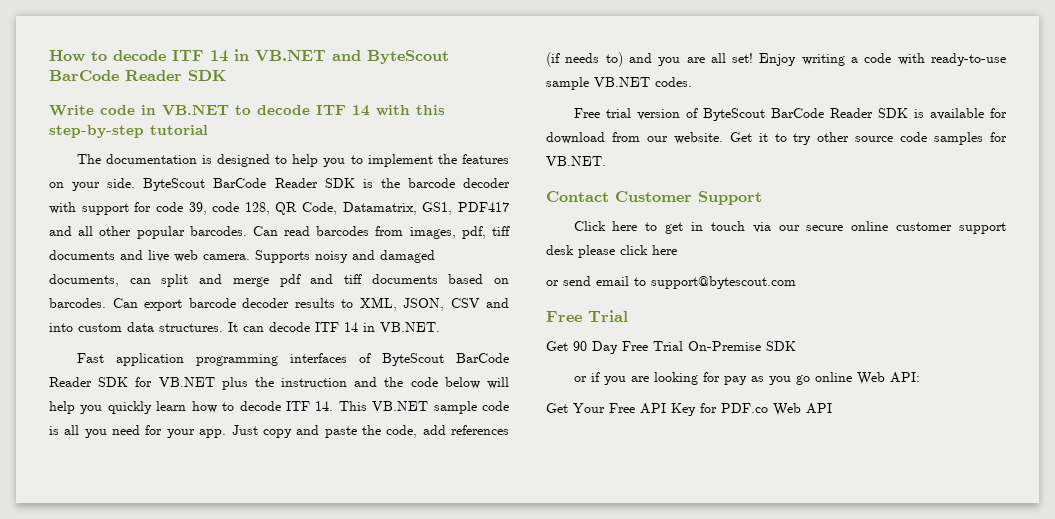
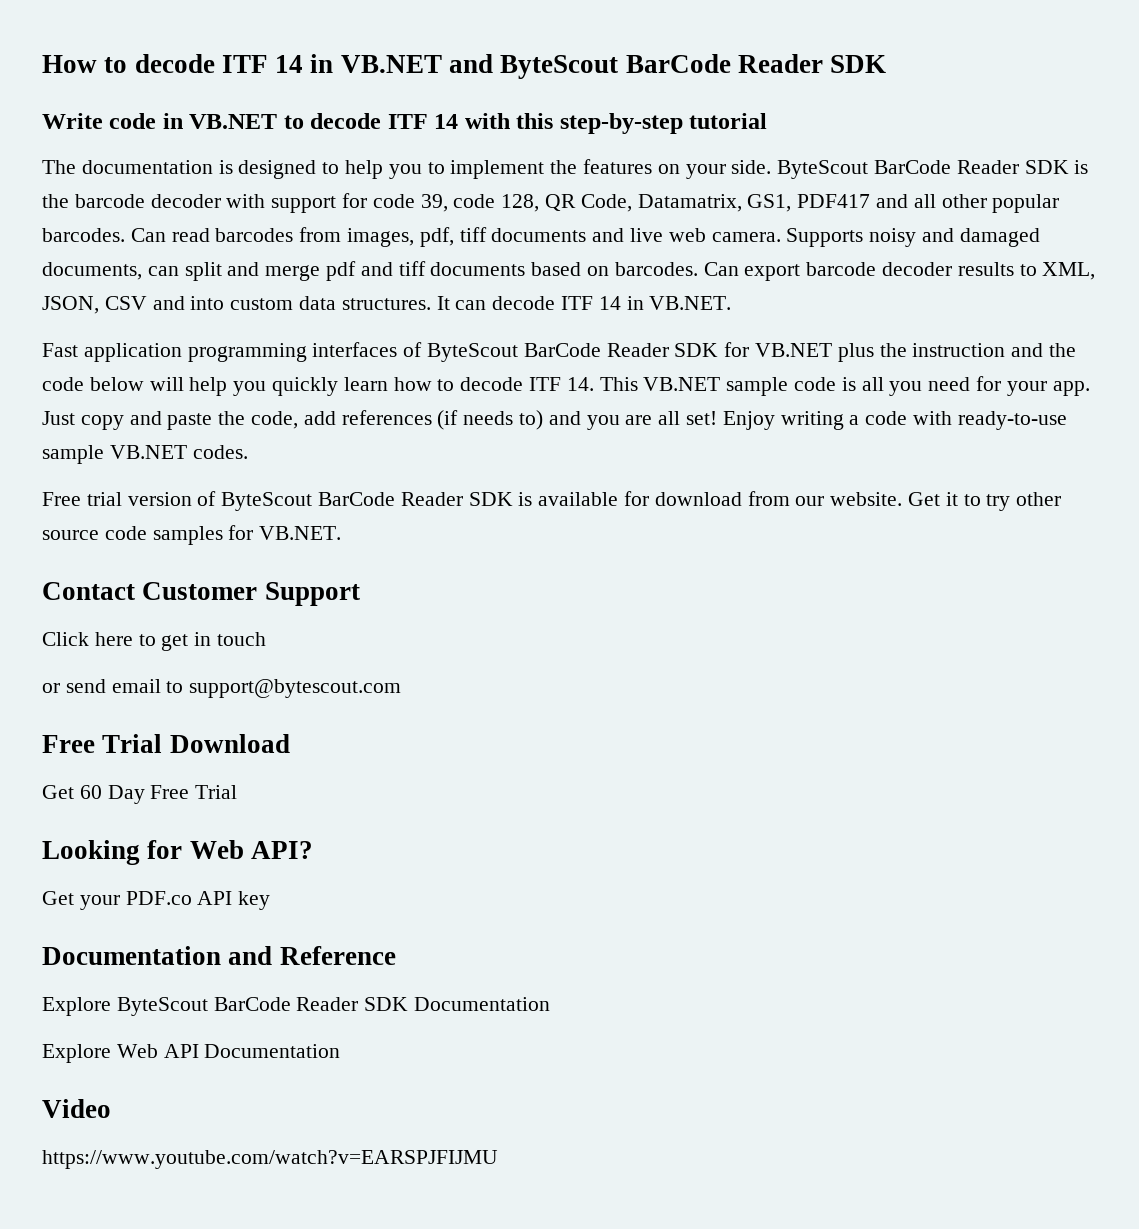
- Click here to get in touch via our secure online customer support desk please click here
+ Click here to get in touch
  or send email to support@bytescout.com
- Free Trial
- Get 90 Day Free Trial On-Premise SDK
- or if you are looking for pay as you go online Web API:
- Get Your Free API Key for PDF.co Web API
+ Free Trial Download
+ Get 60 Day Free Trial
+ Looking for Web API?
+ Get your PDF.co API key
+ Documentation and Reference
+ Explore ByteScout BarCode Reader SDK Documentation
+ Explore Web API Documentation
+ Video
+ https://www.youtube.com/watch?v=EARSPJFIJMU

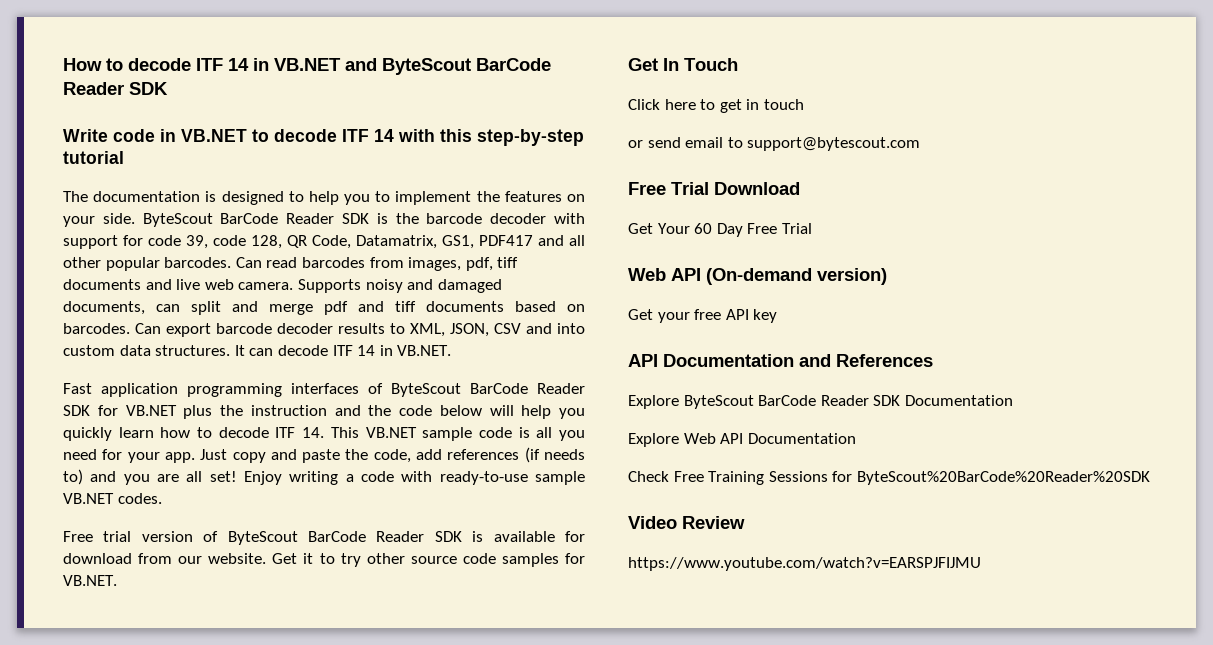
- Contact Customer Support
+ Get In Touch
- Get 60 Day Free Trial
+ Get Your 60 Day Free Trial
- Looking for Web API?
+ Web API (On-demand version)
- Get your PDF.co API key
+ Get your free API key
- Documentation and Reference
+ API Documentation and References
+ Check Free Training Sessions for ByteScout%20BarCode%20Reader%20SDK
- Video
+ Video Review

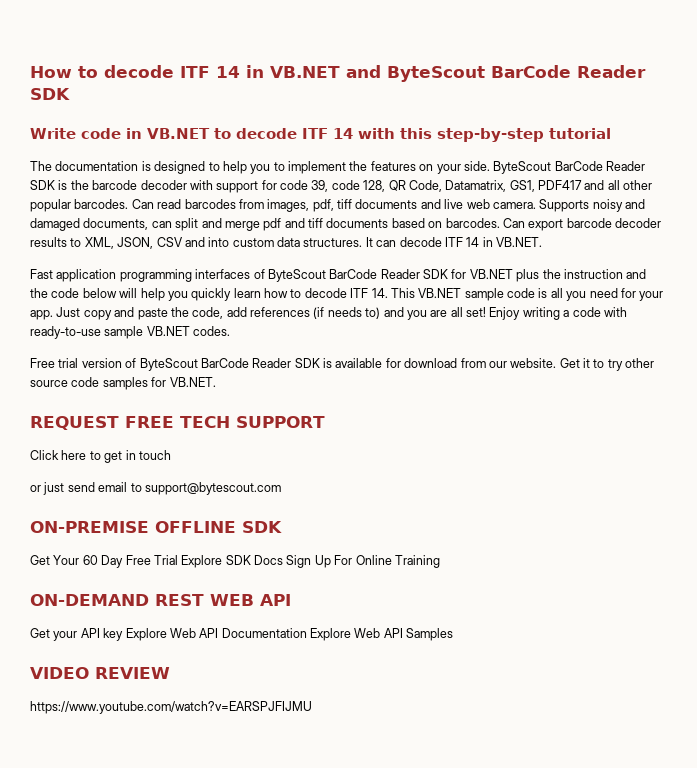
- Get In Touch
+ REQUEST FREE TECH SUPPORT
- or send email to support@bytescout.com
+ or just send email to support@bytescout.com
- Free Trial Download
+ ON-PREMISE OFFLINE SDK
- Get Your 60 Day Free Trial
- Web API (On-demand version)
+ Get Your 60 Day Free Trial Explore SDK Docs Sign Up For Online Training
+ ON-DEMAND REST WEB API
- Get your free API key
- API Documentation and References
- Explore ByteScout BarCode Reader SDK Documentation
- Explore Web API Documentation
- Check Free Training Sessions for ByteScout%20BarCode%20Reader%20SDK
- Video Review
+ Get your API key Explore Web API Documentation Explore Web API Samples
+ VIDEO REVIEW

